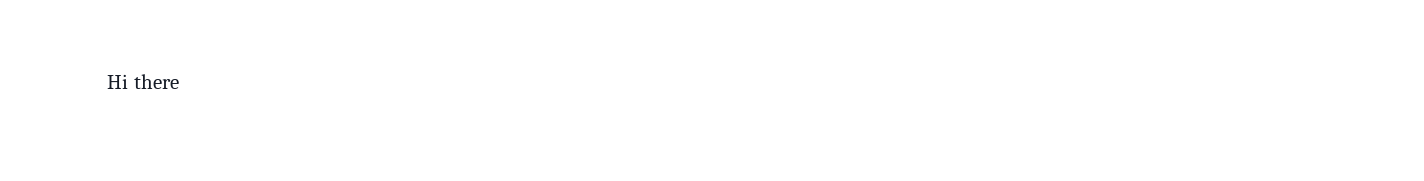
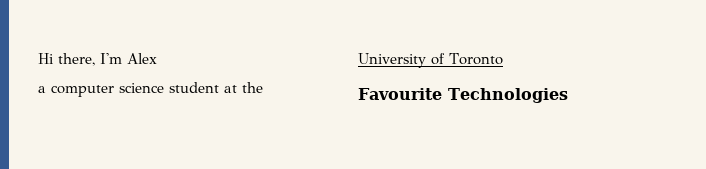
- Hi there
+ Hi there, I'm Alex
+ a computer science student at the University of Toronto
+ Favourite Technologies

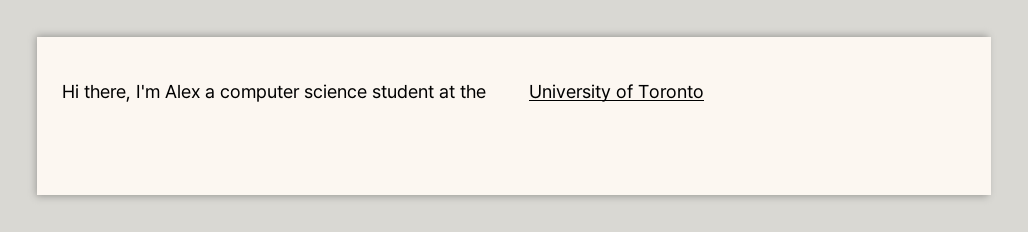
- Hi there, I'm Alex
- a computer science student at the University of Toronto
+ Hi there, I'm Alex a computer science student at the University of Toronto
- Favourite Technologies

